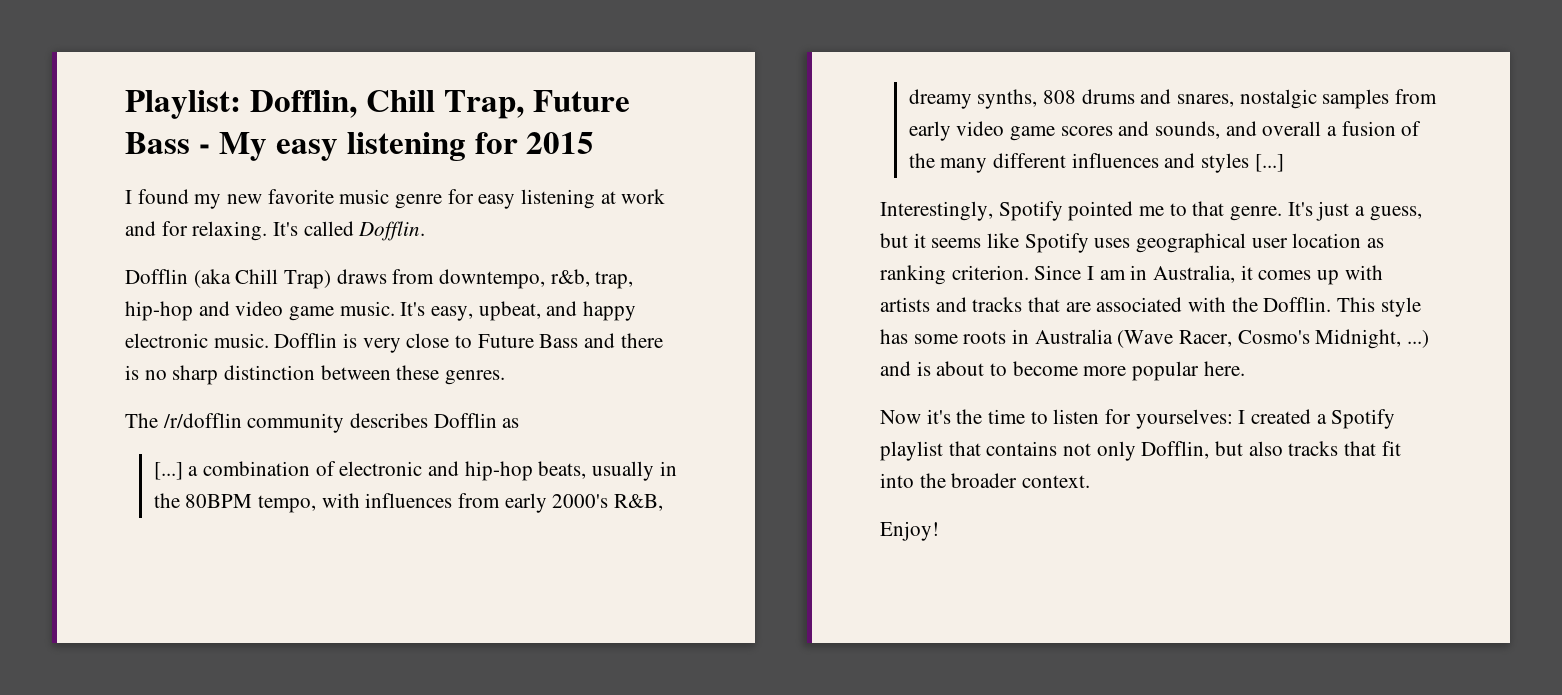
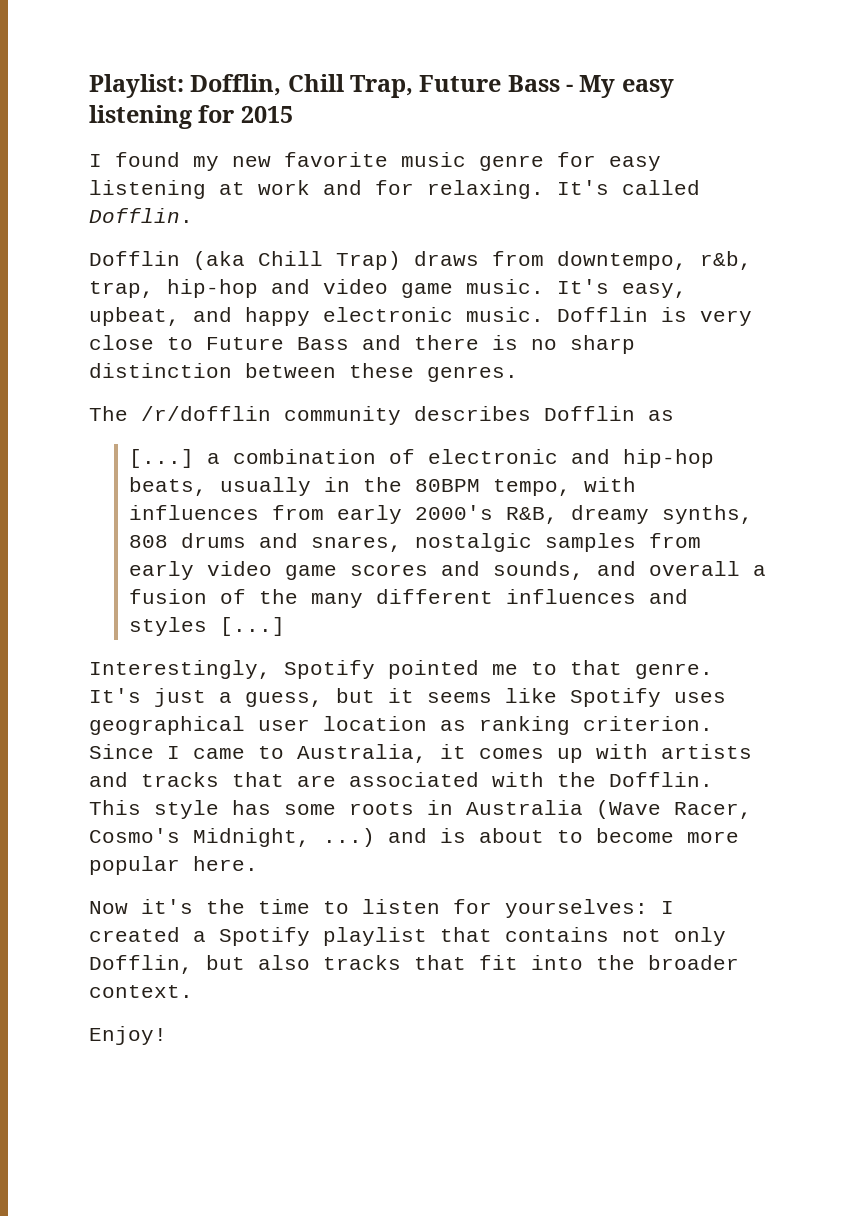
- Since I am in Australia, it comes up with artists and tracks that are associated with the Dofflin.
+ Since I came to Australia, it comes up with artists and tracks that are associated with the Dofflin.

